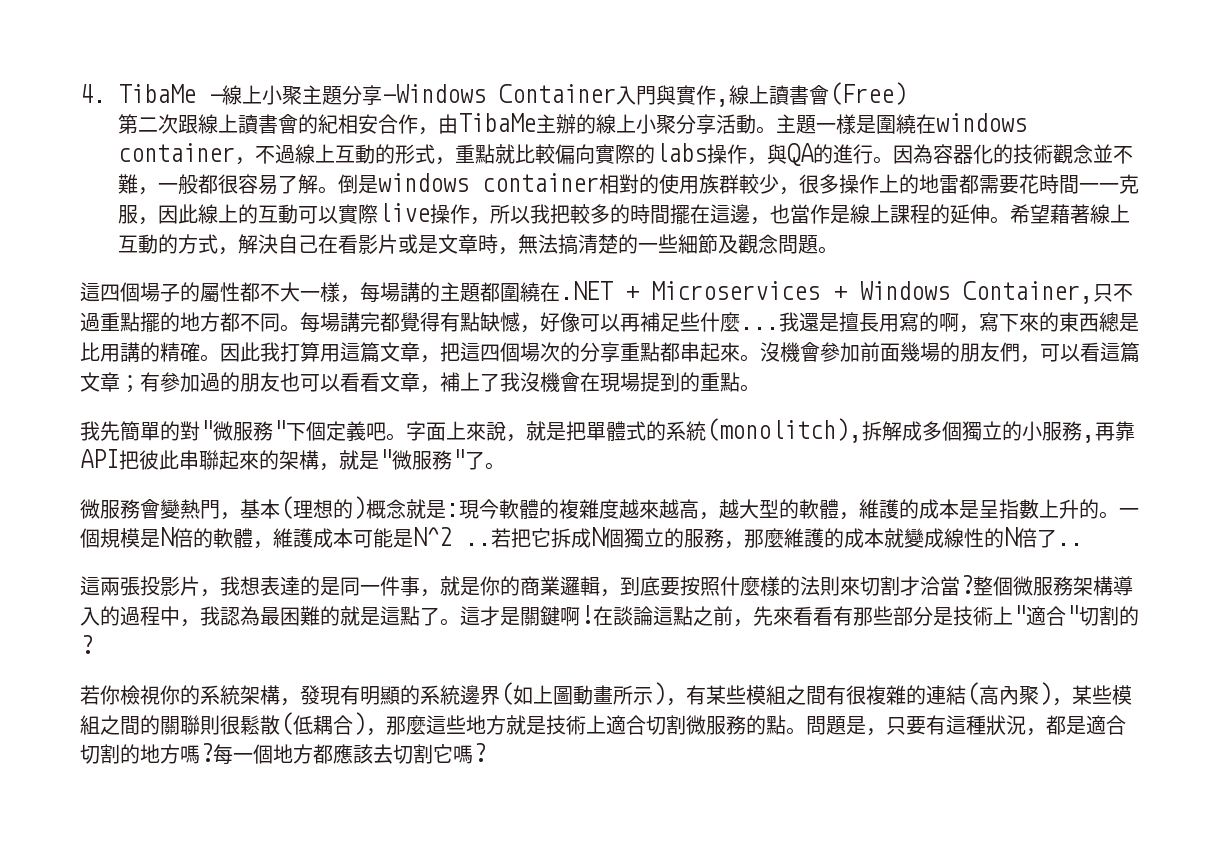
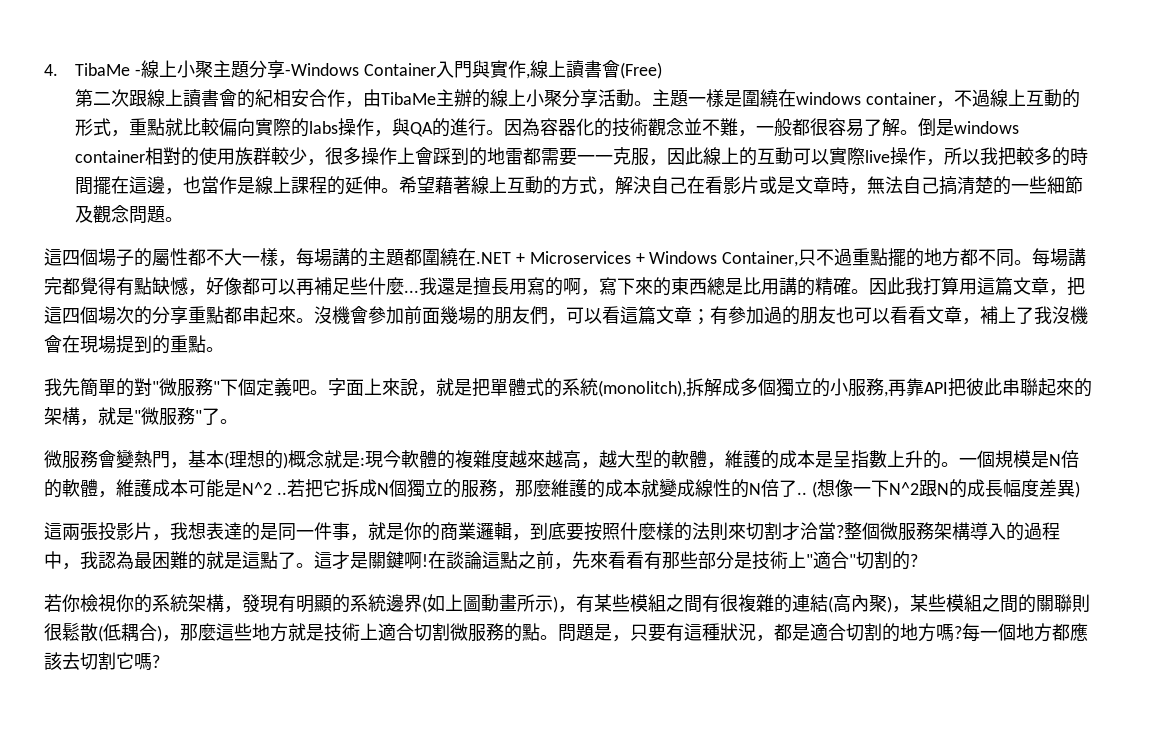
- 倒是windows container相對的使用族群較少，很多操作上的地雷都需要花時間一一克服，因此線上的互動可以實際live操作，所以我把較多的時間擺在這邊，也當作是線上課程的延伸。
+ 倒是windows container相對的使用族群較少，很多操作上會踩到的地雷都需要一一克服，因此線上的互動可以實際live操作，所以我把較多的時間擺在這邊，也當作是線上課程的延伸。
- 希望藉著線上互動的方式，解決自己在看影片或是文章時，無法搞清楚的一些細節及觀念問題。
+ 希望藉著線上互動的方式，解決自己在看影片或是文章時，無法自己搞清楚的一些細節及觀念問題。
- 每場講完都覺得有點缺憾，好像可以再補足些什麼...
+ 每場講完都覺得有點缺憾，好像都可以再補足些什麼...
+ (想像一下N^2跟N的成長幅度差異)

